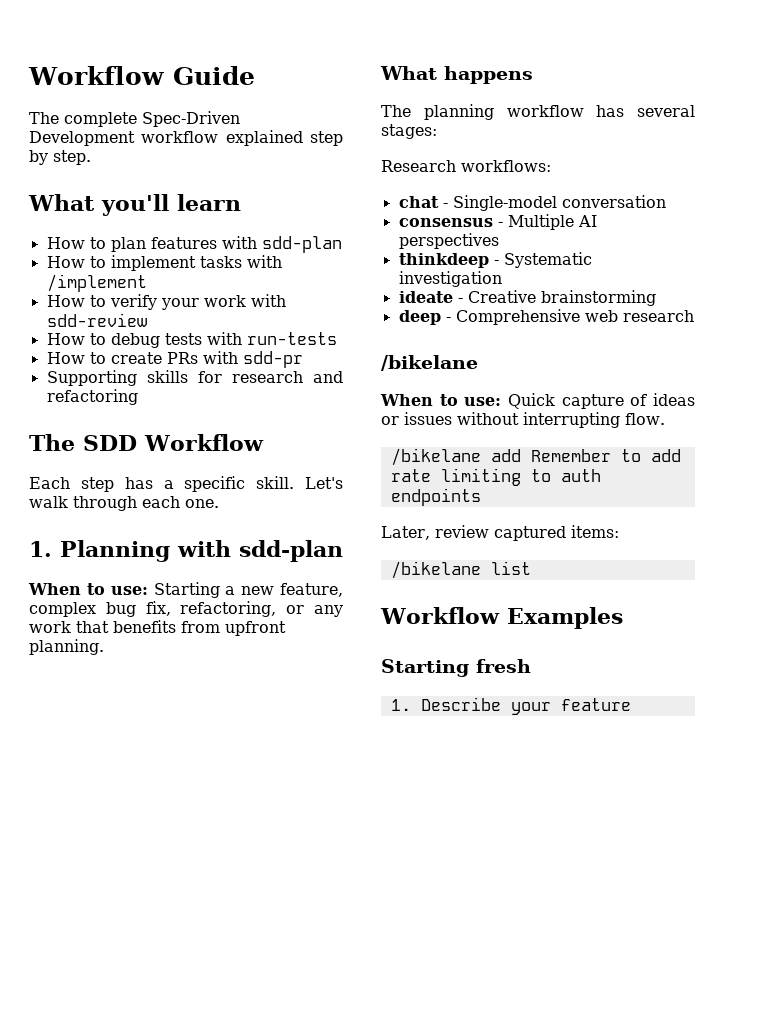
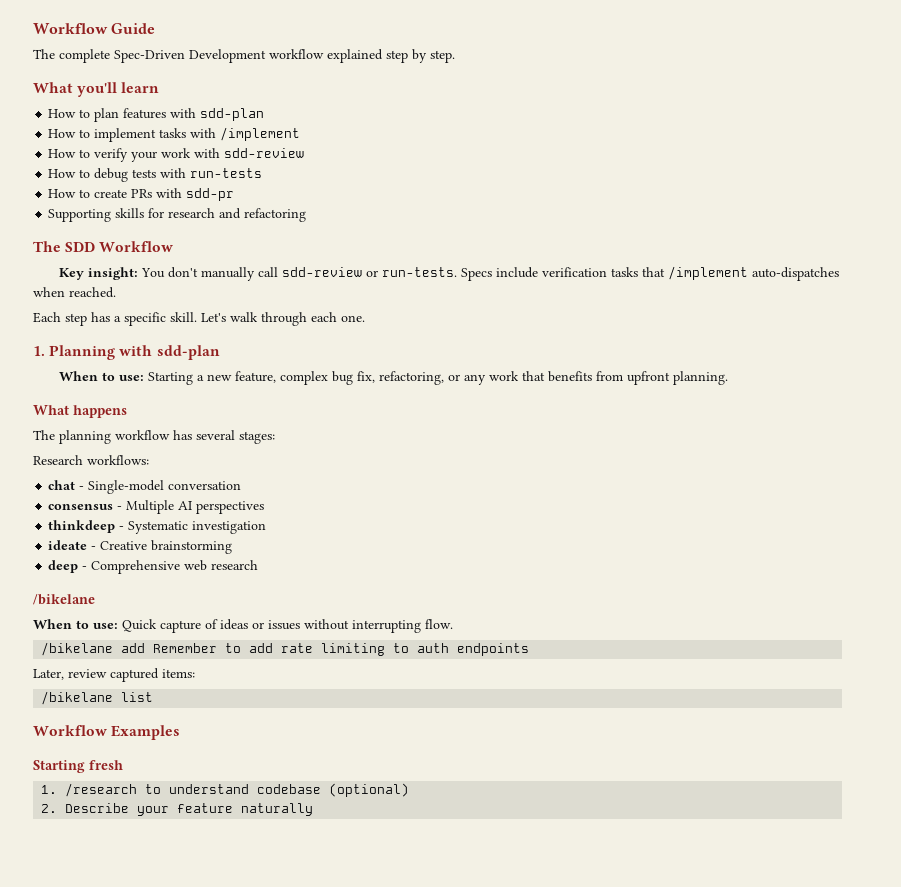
+ Key insight: You don't manually call sdd-review or run-tests. Specs include verification tasks that /implement auto-dispatches when reached.
- 1. Describe your feature
+ 1. /research to understand codebase (optional)
+ 2. Describe your feature naturally

